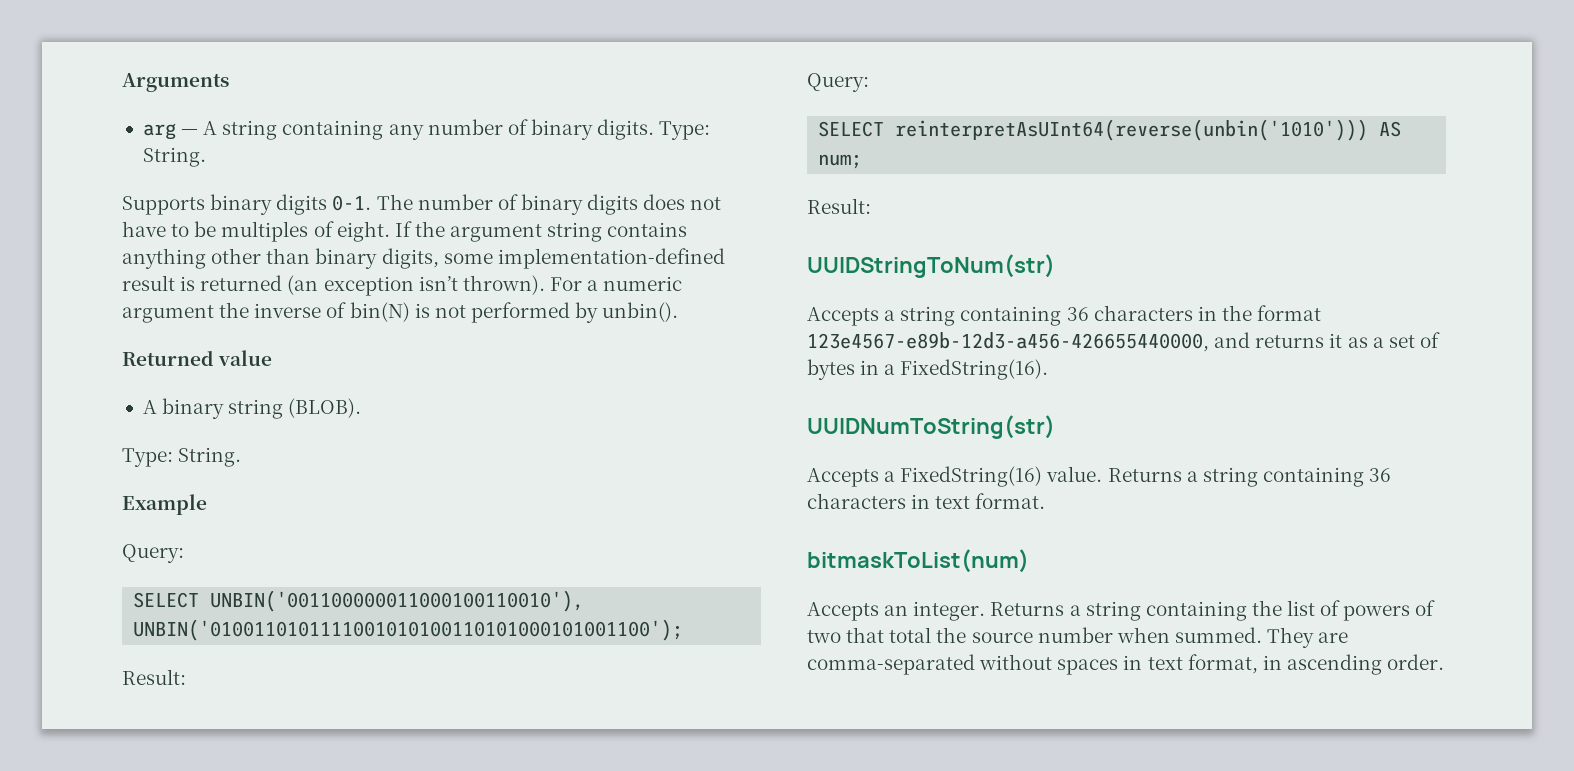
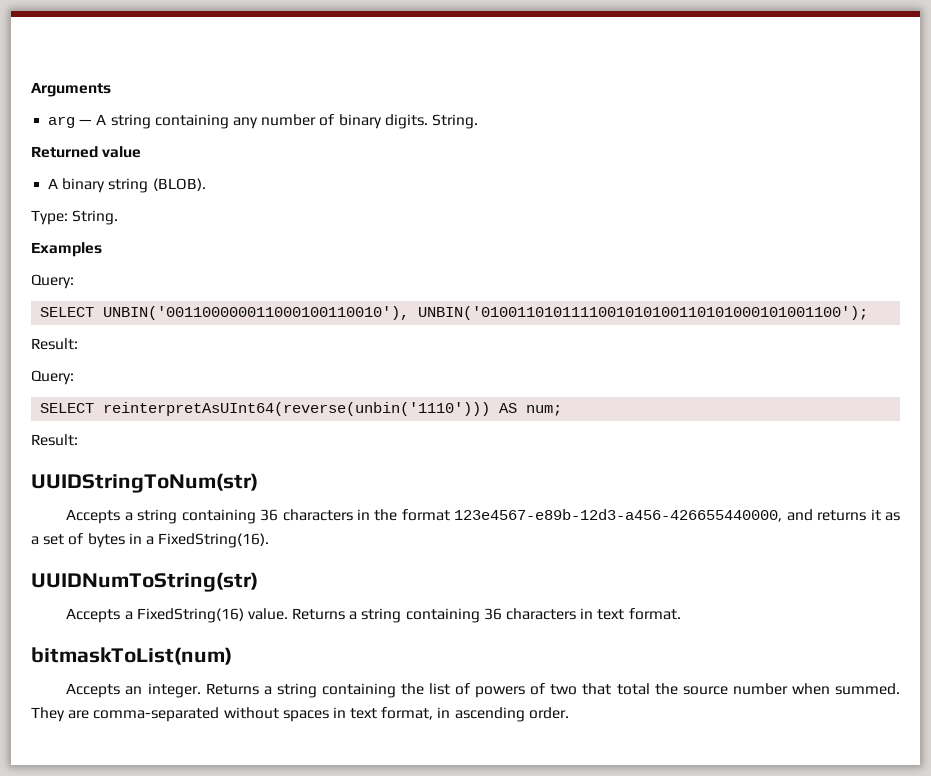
- arg — A string containing any number of binary digits. Type: String.
- Supports binary digits 0-1. The number of binary digits does not have to be multiples of eight. If the argument string contains anything other than binary digits, some implementation-defined result is returned (an exception isn’t thrown). For a numeric argument the inverse of bin(N) is not performed by unbin().
+ arg — A string containing any number of binary digits. String.
- Example
+ Examples
- SELECT reinterpretAsUInt64(reverse(unbin('1010'))) AS num;
+ SELECT reinterpretAsUInt64(reverse(unbin('1110'))) AS num;

